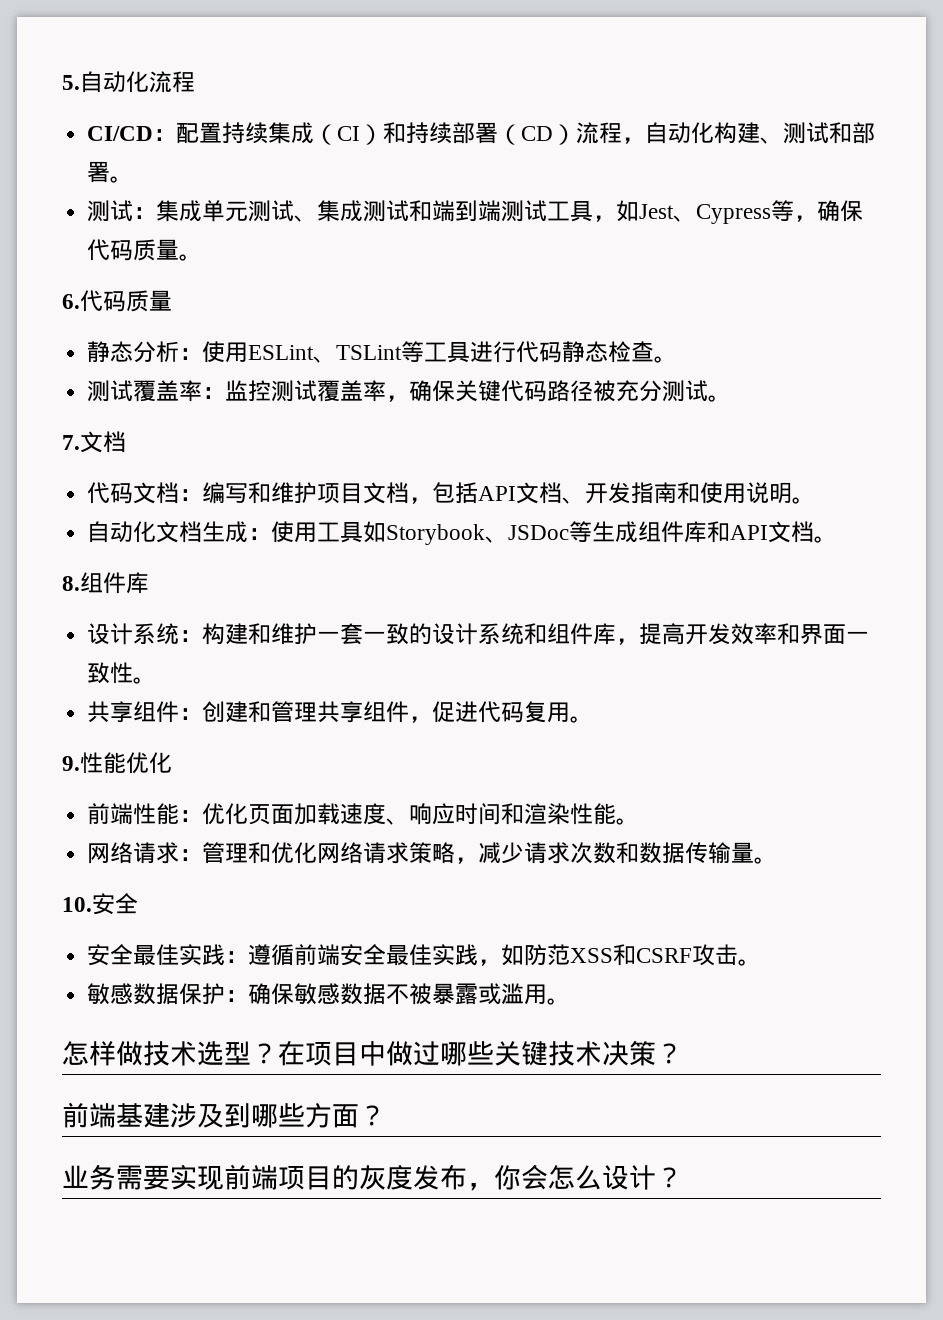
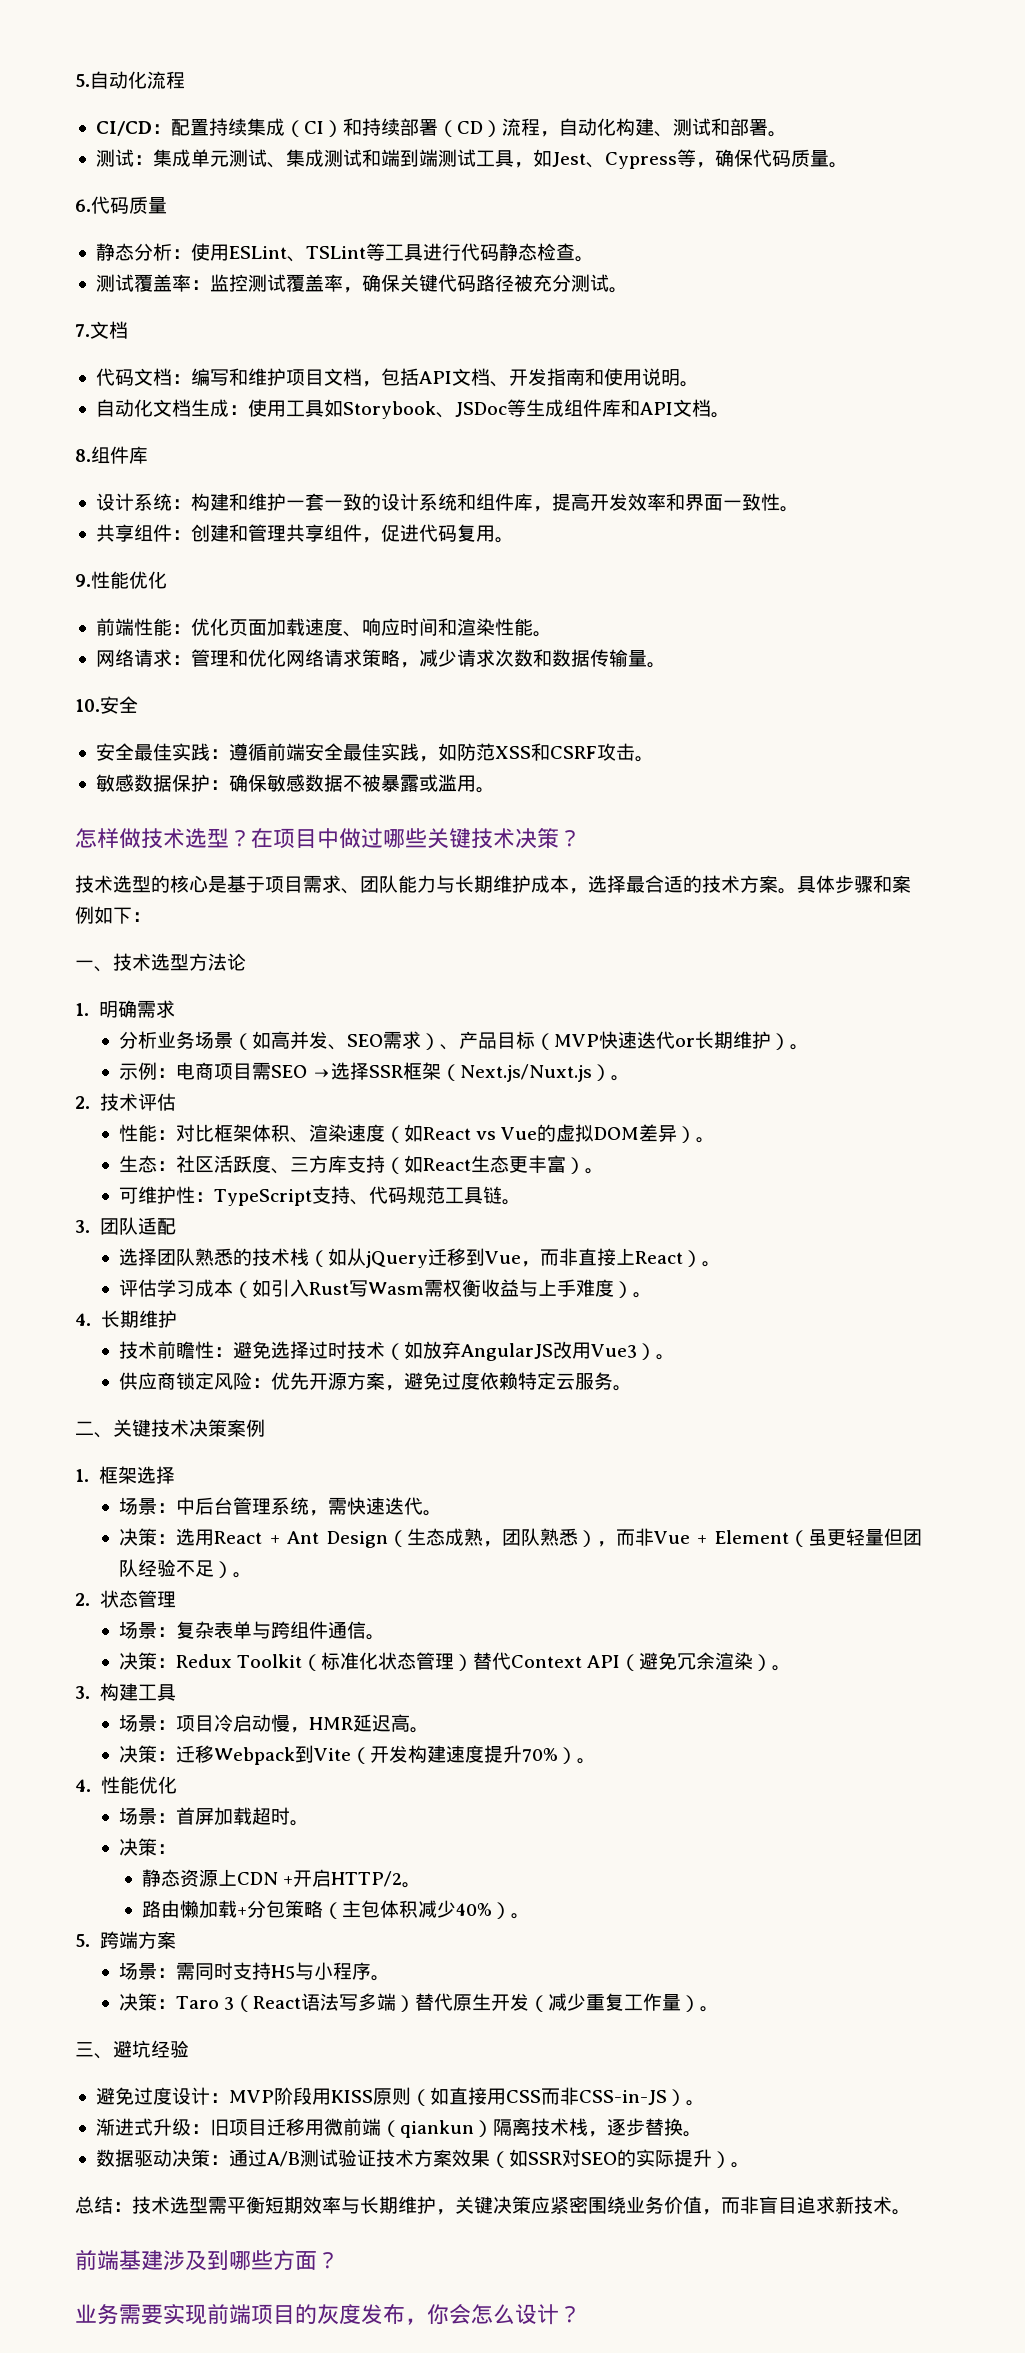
+ 技术选型的核心是基于项目需求、团队能力与长期维护成本，选择最合适的技术方案。具体步骤和案例如下：
+ 一、技术选型方法论
+ 1.明确需求
+ 分析业务场景（如高并发、SEO需求）、产品目标（MVP快速迭代or长期维护）。
+ 示例：电商项目需SEO →选择SSR框架（Next.js/Nuxt.js）。
+ 2.技术评估
+ 性能：对比框架体积、渲染速度（如React vs Vue的虚拟DOM差异）。
+ 生态：社区活跃度、三方库支持（如React生态更丰富）。
+ 可维护性：TypeScript支持、代码规范工具链。
+ 3.团队适配
+ 选择团队熟悉的技术栈（如从jQuery迁移到Vue，而非直接上React）。
+ 评估学习成本（如引入Rust写Wasm需权衡收益与上手难度）。
+ 4.长期维护
+ 技术前瞻性：避免选择过时技术（如放弃AngularJS改用Vue3）。
+ 供应商锁定风险：优先开源方案，避免过度依赖特定云服务。
+ 二、关键技术决策案例
+ 1.框架选择
+ 场景：中后台管理系统，需快速迭代。
+ 决策：选用React + Ant Design（生态成熟，团队熟悉），而非Vue + Element（虽更轻量但团队经验不足）。
+ 2.状态管理
+ 场景：复杂表单与跨组件通信。
+ 决策：Redux Toolkit（标准化状态管理）替代Context API（避免冗余渲染）。
+ 3.构建工具
+ 场景：项目冷启动慢，HMR延迟高。
+ 决策：迁移Webpack到Vite（开发构建速度提升70%）。
+ 4.性能优化
+ 场景：首屏加载超时。
+ 决策：
+ 静态资源上CDN +开启HTTP/2。
+ 路由懒加载+分包策略（主包体积减少40%）。
+ 5.跨端方案
+ 场景：需同时支持H5与小程序。
+ 决策：Taro 3（React语法写多端）替代原生开发（减少重复工作量）。
+ 三、避坑经验
+ 避免过度设计：MVP阶段用KISS原则（如直接用CSS而非CSS-in-JS）。
+ 渐进式升级：旧项目迁移用微前端（qiankun）隔离技术栈，逐步替换。
+ 数据驱动决策：通过A/B测试验证技术方案效果（如SSR对SEO的实际提升）。
+ 总结：技术选型需平衡短期效率与长期维护，关键决策应紧密围绕业务价值，而非盲目追求新技术。

